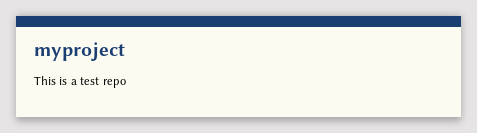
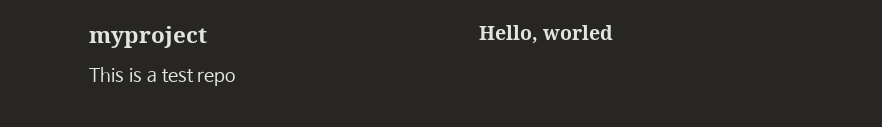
+ Hello, worled

